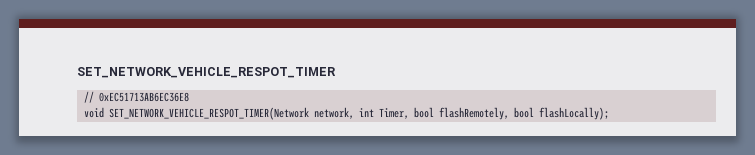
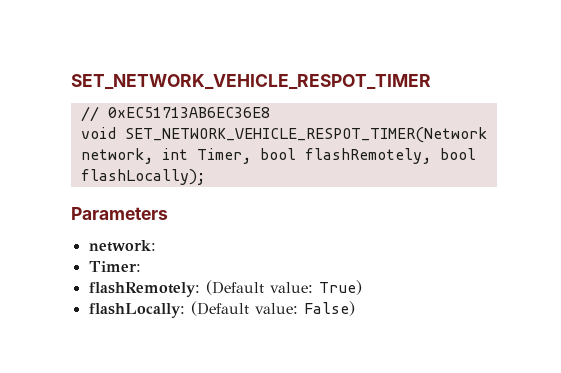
+ Parameters
+ network:
+ Timer:
+ flashRemotely: (Default value: True)
+ flashLocally: (Default value: False)

